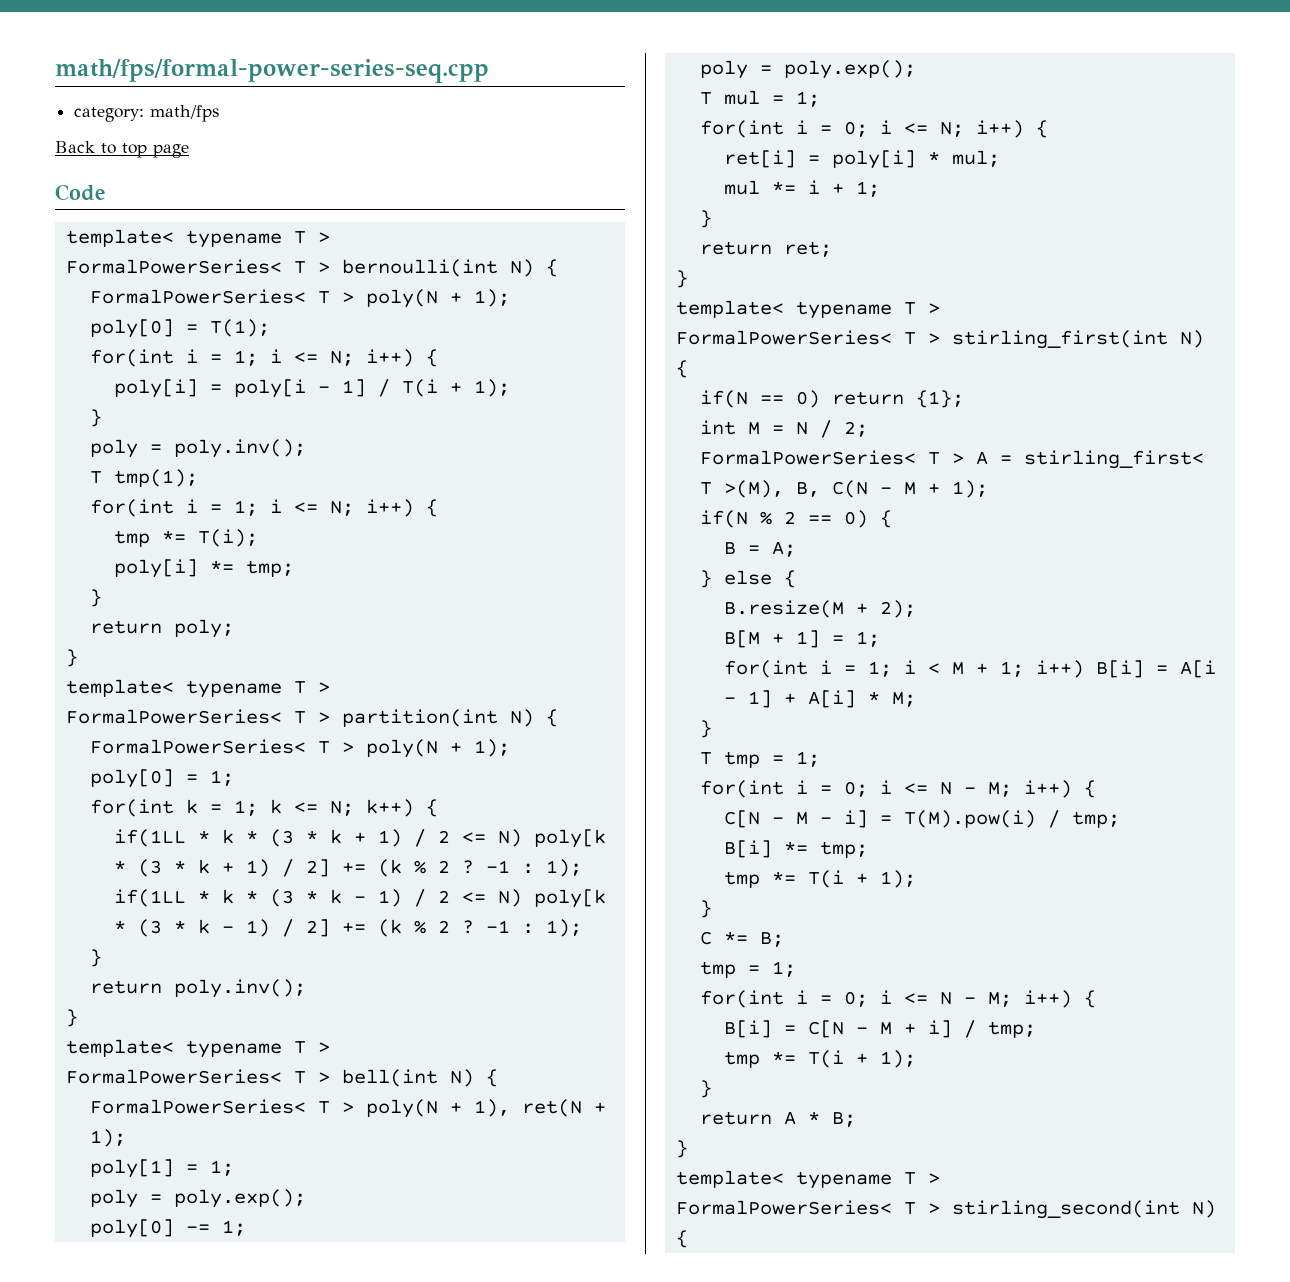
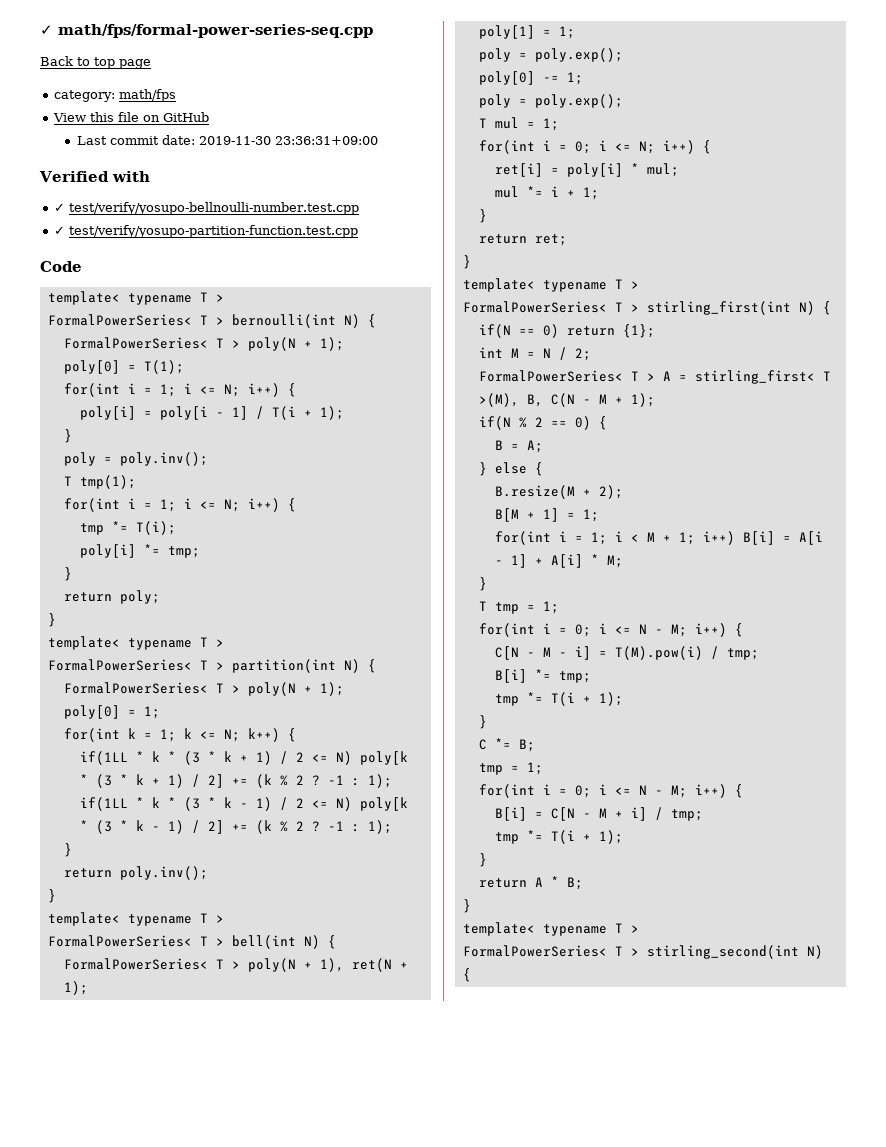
- math/fps/formal-power-series-seq.cpp
+ ✓ math/fps/formal-power-series-seq.cpp
- category: math/fps
+ category: math/fps
+ View this file on GitHub
+ Last commit date: 2019-11-30 23:36:31+09:00
+ Verified with
+ ✓ test/verify/yosupo-bellnoulli-number.test.cpp
+ ✓ test/verify/yosupo-partition-function.test.cpp

